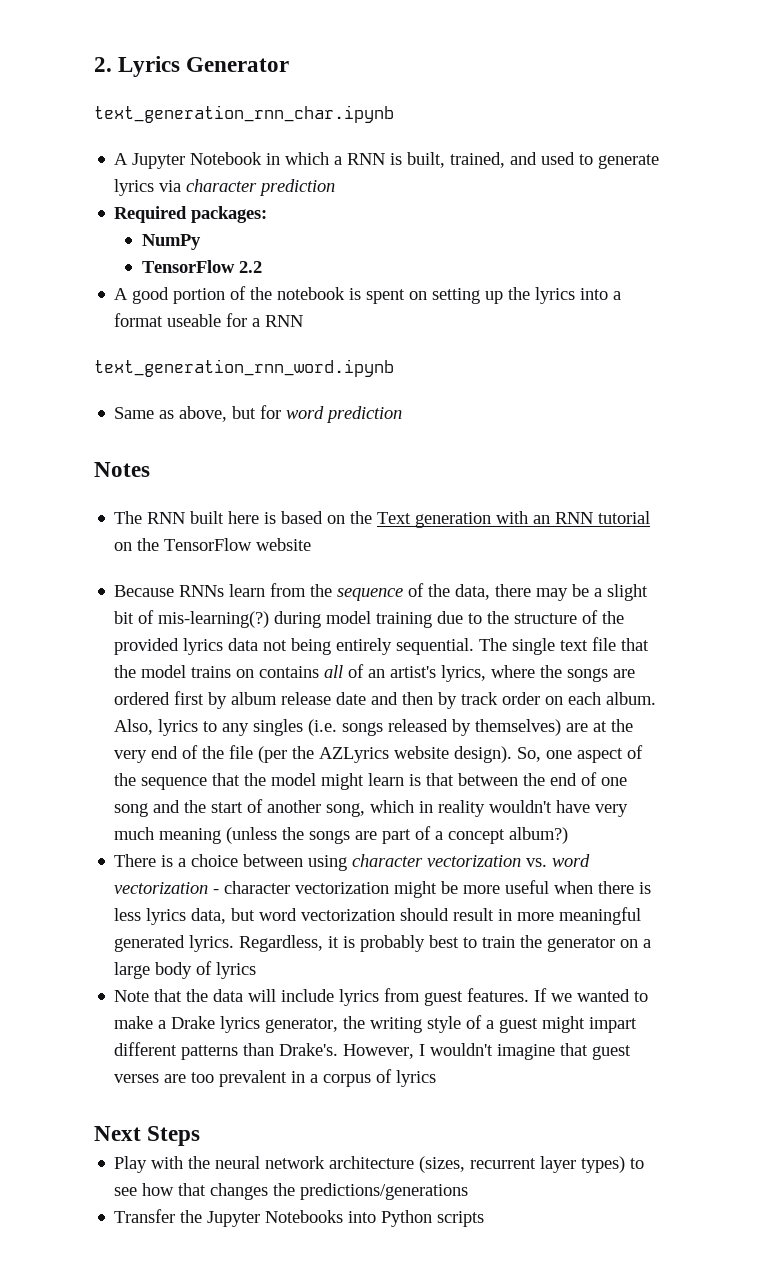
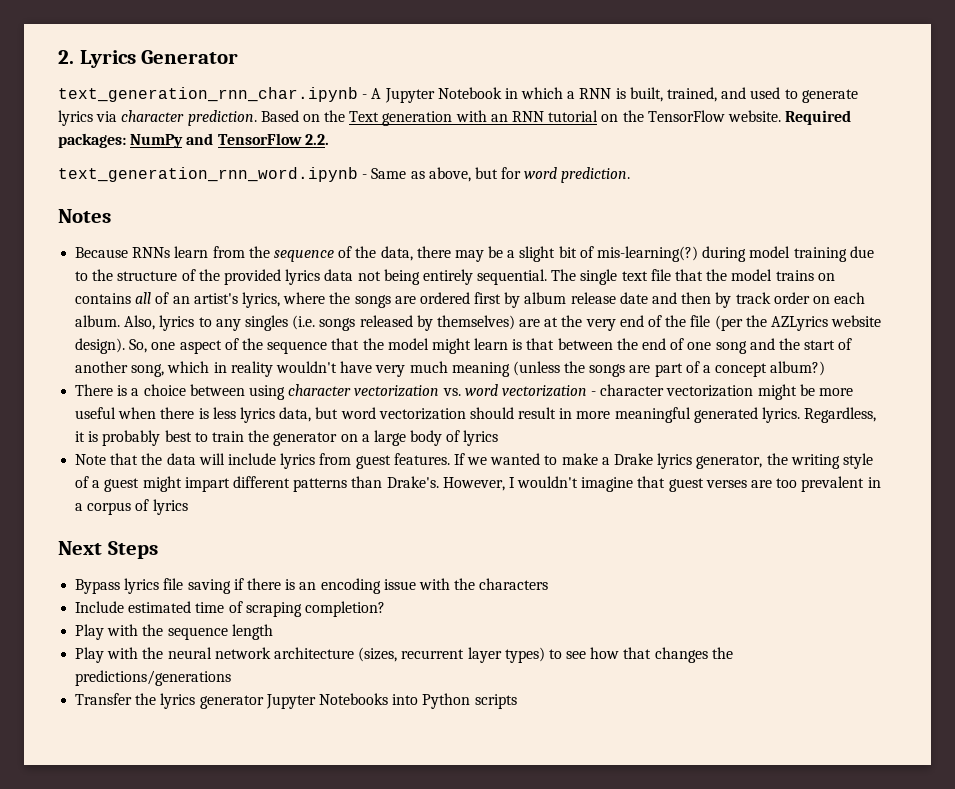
- text_generation_rnn_char.ipynb
- A Jupyter Notebook in which a RNN is built, trained, and used to generate lyrics via character prediction
- Required packages:
- NumPy
- TensorFlow 2.2
- A good portion of the notebook is spent on setting up the lyrics into a format useable for a RNN
- text_generation_rnn_word.ipynb
- Same as above, but for word prediction
+ text_generation_rnn_char.ipynb - A Jupyter Notebook in which a RNN is built, trained, and used to generate lyrics via character prediction. Based on the Text generation with an RNN tutorial on the TensorFlow website. Required packages: NumPy and TensorFlow 2.2.
+ text_generation_rnn_word.ipynb - Same as above, but for word prediction.
  Notes
- The RNN built here is based on the Text generation with an RNN tutorial on the TensorFlow website
+ Bypass lyrics file saving if there is an encoding issue with the characters
+ Include estimated time of scraping completion?
+ Play with the sequence length
- Transfer the Jupyter Notebooks into Python scripts
+ Transfer the lyrics generator Jupyter Notebooks into Python scripts

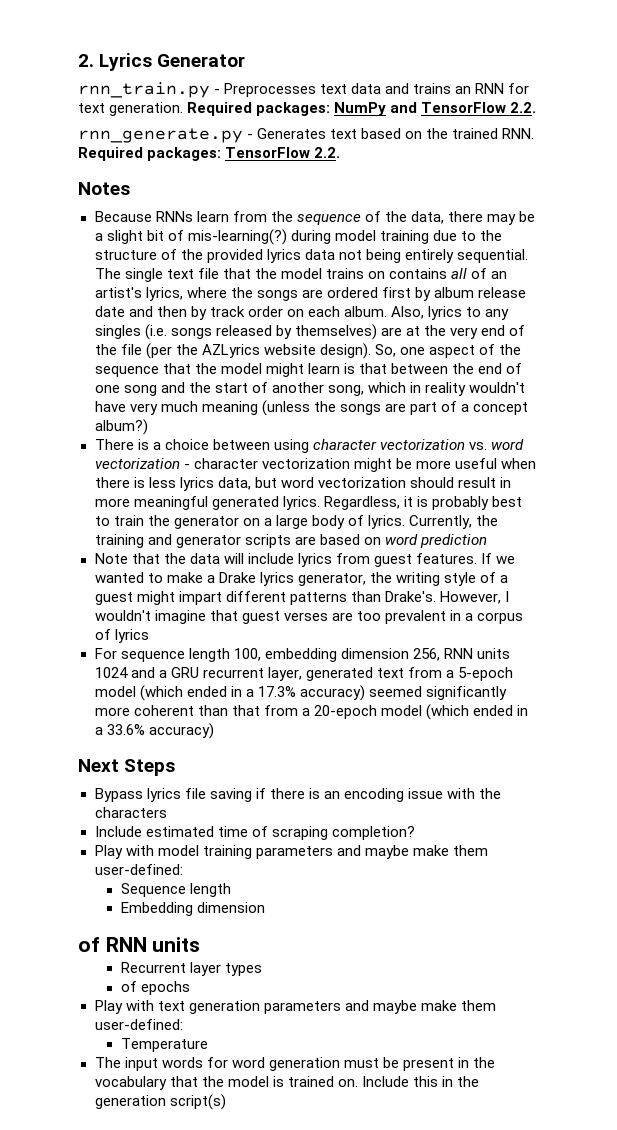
- text_generation_rnn_char.ipynb - A Jupyter Notebook in which a RNN is built, trained, and used to generate lyrics via character prediction. Based on the Text generation with an RNN tutorial on the TensorFlow website.
+ rnn_train.py - Preprocesses text data and trains an RNN for text generation.
- text_generation_rnn_word.ipynb - Same as above, but for word prediction.
+ rnn_generate.py - Generates text based on the trained RNN. Required packages: TensorFlow 2.2.
- Regardless, it is probably best to train the generator on a large body of lyrics
+ Regardless, it is probably best to train the generator on a large body of lyrics. Currently, the training and generator scripts are based on word prediction
+ For sequence length 100, embedding dimension 256, RNN units 1024 and a GRU recurrent layer, generated text from a 5-epoch model (which ended in a 17.3% accuracy) seemed significantly more coherent than that from a 20-epoch model (which ended in a 33.6% accuracy)
- Play with the sequence length
- Play with the neural network architecture (sizes, recurrent layer types) to see how that changes the predictions/generations
- Transfer the lyrics generator Jupyter Notebooks into Python scripts
+ Play with model training parameters and maybe make them user-defined:
+ Sequence length
+ Embedding dimension
+ of RNN units
+ Recurrent layer types
+ of epochs
+ Play with text generation parameters and maybe make them user-defined:
+ Temperature
+ The input words for word generation must be present in the vocabulary that the model is trained on. Include this in the generation script(s)

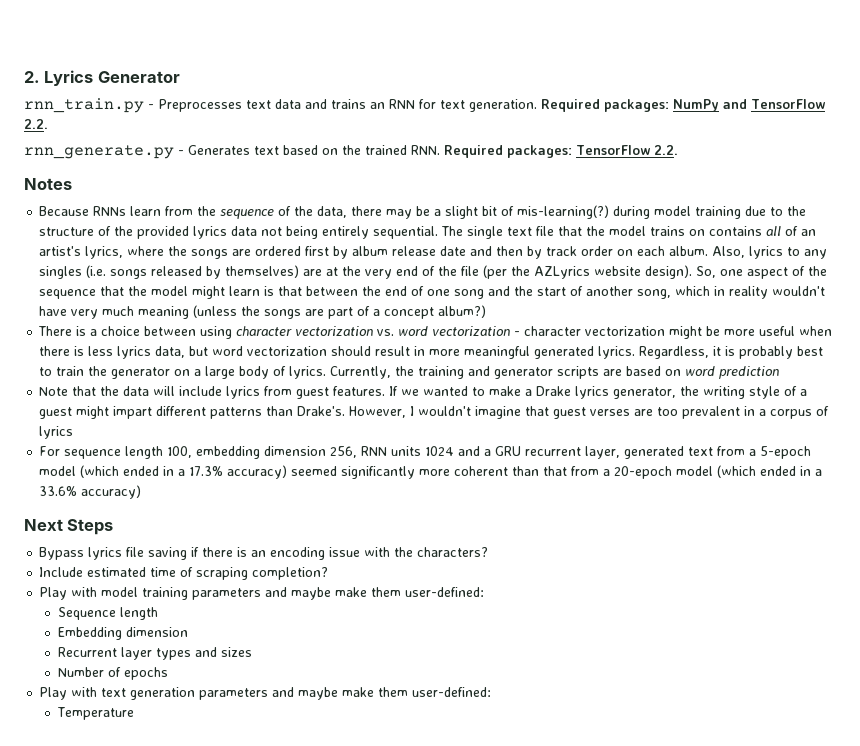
- Bypass lyrics file saving if there is an encoding issue with the characters
+ Bypass lyrics file saving if there is an encoding issue with the characters?
- of RNN units
- Recurrent layer types
- of epochs
+ Recurrent layer types and sizes
+ Number of epochs
- The input words for word generation must be present in the vocabulary that the model is trained on. Include this in the generation script(s)

